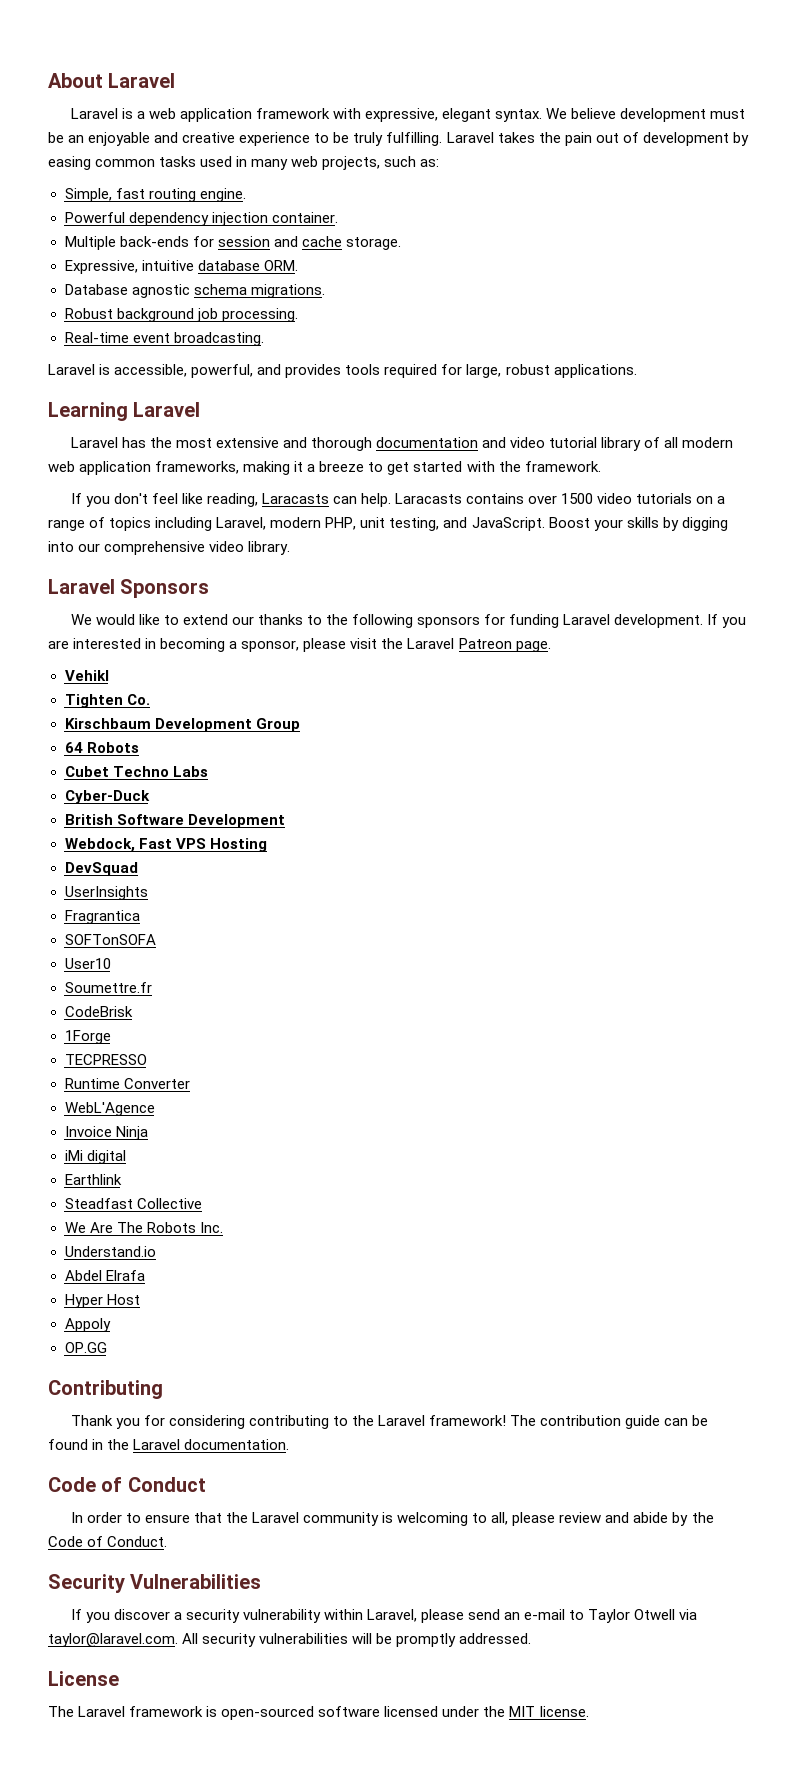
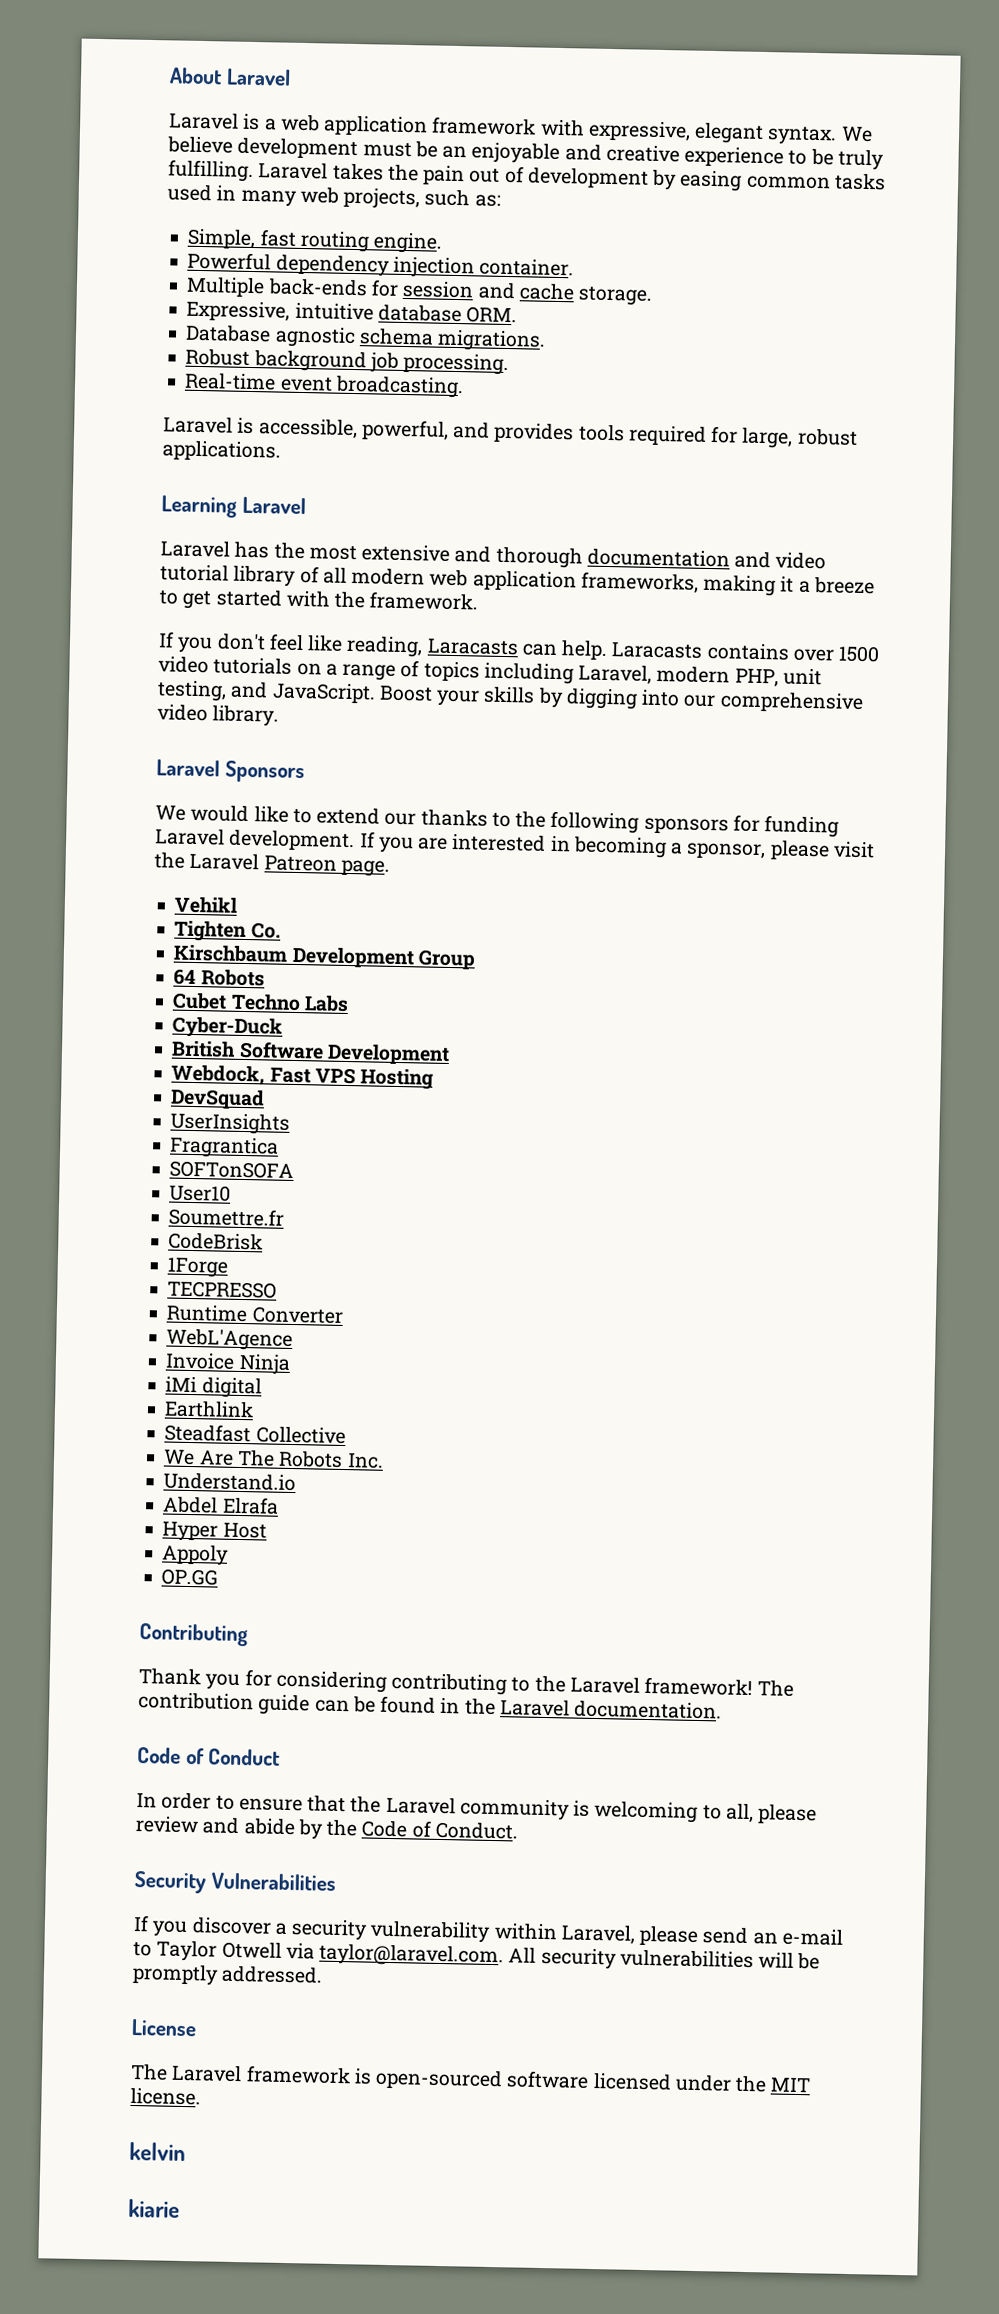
+ kelvin
+ kiarie

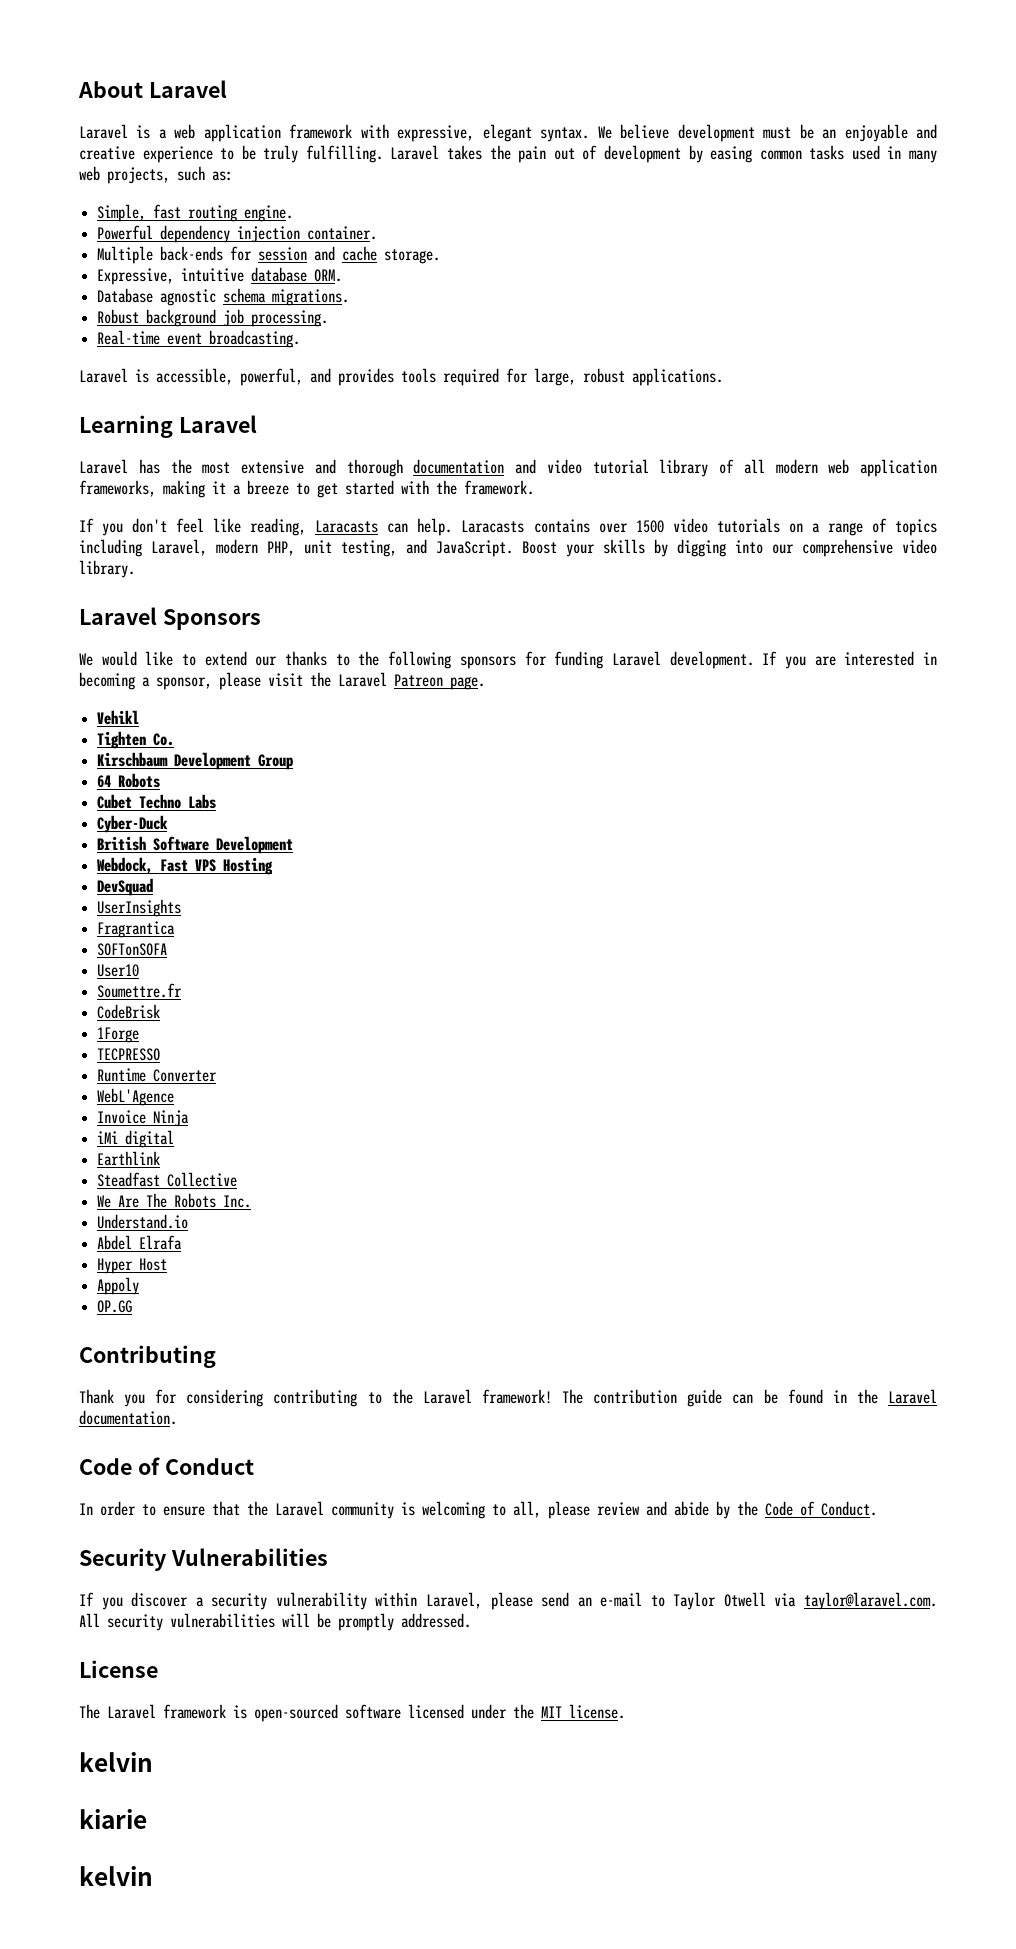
  kiarie
+ kelvin

